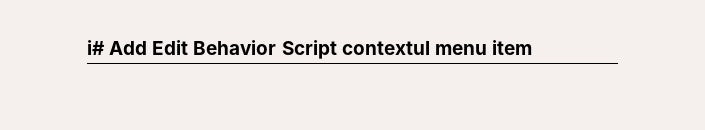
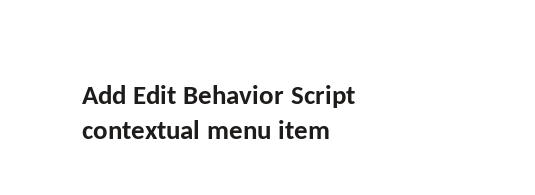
- i# Add Edit Behavior Script contextul menu item
+ Add Edit Behavior Script contextual menu item

